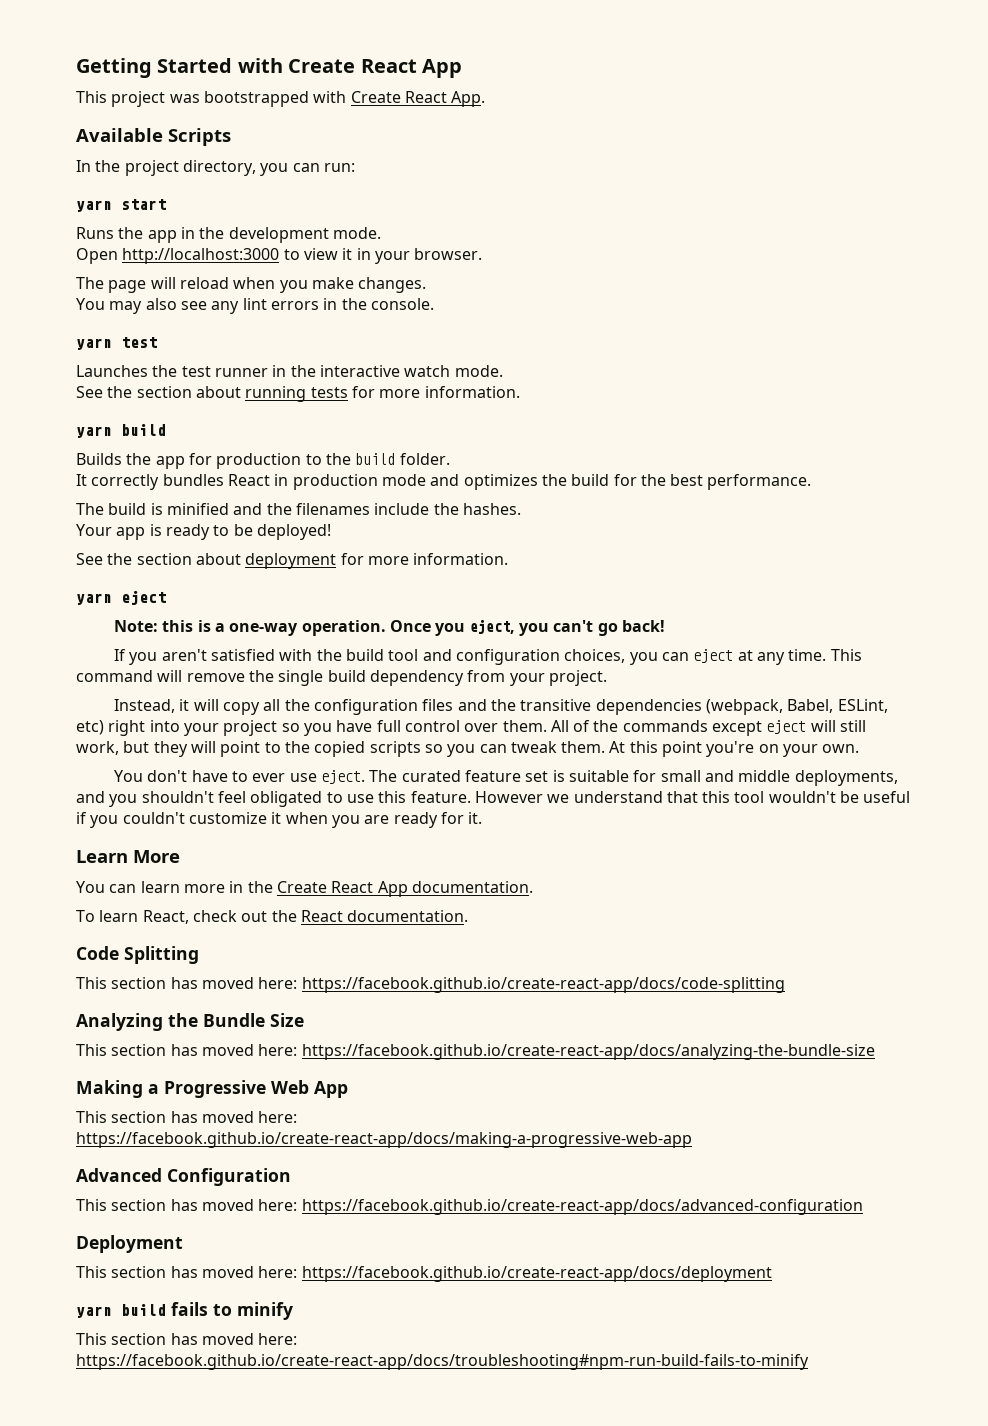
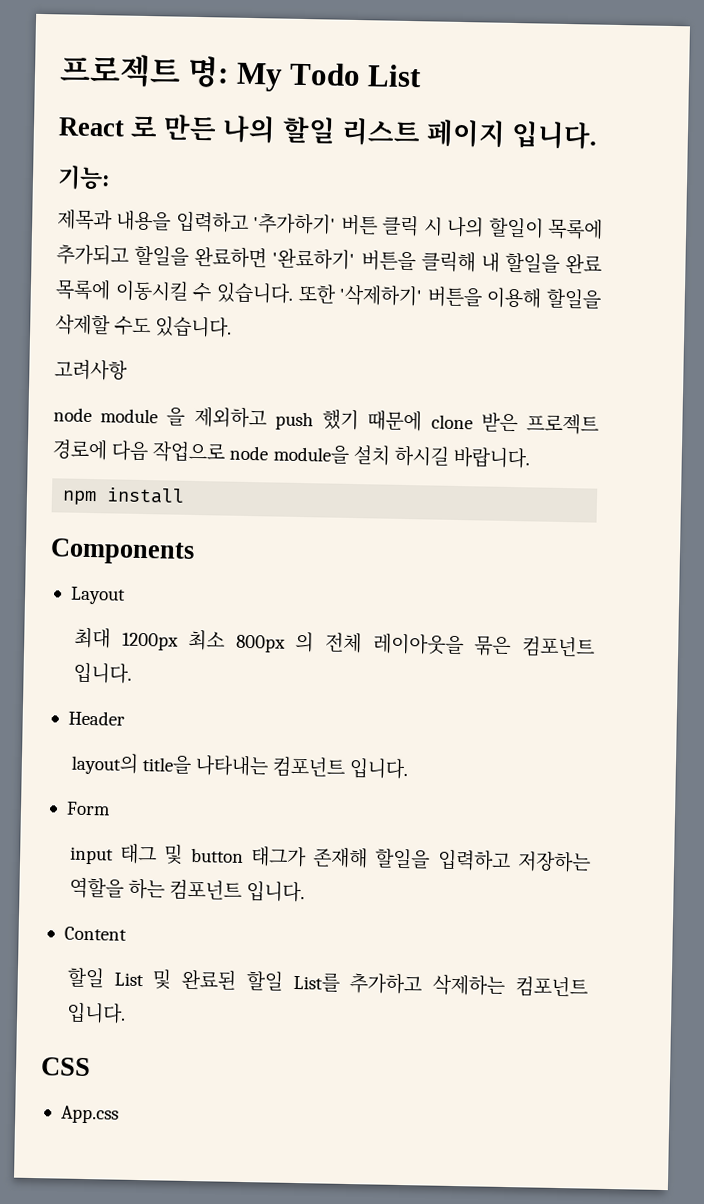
- Getting Started with Create React App
- This project was bootstrapped with Create React App.
- Available Scripts
- In the project directory, you can run:
- yarn start
- Runs the app in the development mode.
- Open http://localhost:3000 to view it in your browser.
- The page will reload when you make changes.
- You may also see any lint errors in the console.
- yarn test
- Launches the test runner in the interactive watch mode.
- See the section about running tests for more information.
- yarn build
- Builds the app for production to the build folder.
- It correctly bundles React in production mode and optimizes the build for the best performance.
- The build is minified and the filenames include the hashes.
- Your app is ready to be deployed!
- See the section about deployment for more information.
- yarn eject
- Note: this is a one-way operation. Once you eject, you can't go back!
- If you aren't satisfied with the build tool and configuration choices, you can eject at any time. This command will remove the single build dependency from your project.
- Instead, it will copy all the configuration files and the transitive dependencies (webpack, Babel, ESLint, etc) right into your project so you have full control over them. All of the commands except eject will still work, but they will point to the copied scripts so you can tweak them. At this point you're on your own.
- You don't have to ever use eject. The curated feature set is suitable for small and middle deployments, and you shouldn't feel obligated to use this feature. However we understand that this tool wouldn't be useful if you couldn't customize it when you are ready for it.
- Learn More
- You can learn more in the Create React App documentation.
- To learn React, check out the React documentation.
- Code Splitting
- This section has moved here: https://facebook.github.io/create-react-app/docs/code-splitting
- Analyzing the Bundle Size
- This section has moved here: https://facebook.github.io/create-react-app/docs/analyzing-the-bundle-size
- Making a Progressive Web App
- This section has moved here: https://facebook.github.io/create-react-app/docs/making-a-progressive-web-app
- Advanced Configuration
- This section has moved here: https://facebook.github.io/create-react-app/docs/advanced-configuration
- Deployment
- This section has moved here: https://facebook.github.io/create-react-app/docs/deployment
- yarn build fails to minify
- This section has moved here: https://facebook.github.io/create-react-app/docs/troubleshooting#npm-run-build-fails-to-minify
+ 프로젝트 명: My Todo List
+ React 로 만든 나의 할일 리스트 페이지 입니다.
+ 기능:
+ 제목과 내용을 입력하고 '추가하기' 버튼 클릭 시 나의 할일이 목록에 추가되고 할일을 완료하면 '완료하기' 버튼을 클릭해 내 할일을 완료 목록에 이동시킬 수 있습니다. 또한 '삭제하기' 버튼을 이용해 할일을 삭제할 수도 있습니다.
+ 고려사항
+ node module 을 제외하고 push 했기 때문에 clone 받은 프로젝트 경로에 다음 작업으로 node module을 설치 하시길 바랍니다.
+ npm install
+ Components
+ Layout
+ 최대 1200px 최소 800px 의 전체 레이아웃을 묶은 컴포넌트 입니다.
+ Header
+ layout의 title을 나타내는 컴포넌트 입니다.
+ Form
+ input 태그 및 button 태그가 존재해 할일을 입력하고 저장하는 역할을 하는 컴포넌트 입니다.
+ Content
+ 할일 List 및 완료된 할일 List를 추가하고 삭제하는 컴포넌트 입니다.
+ CSS
+ App.css

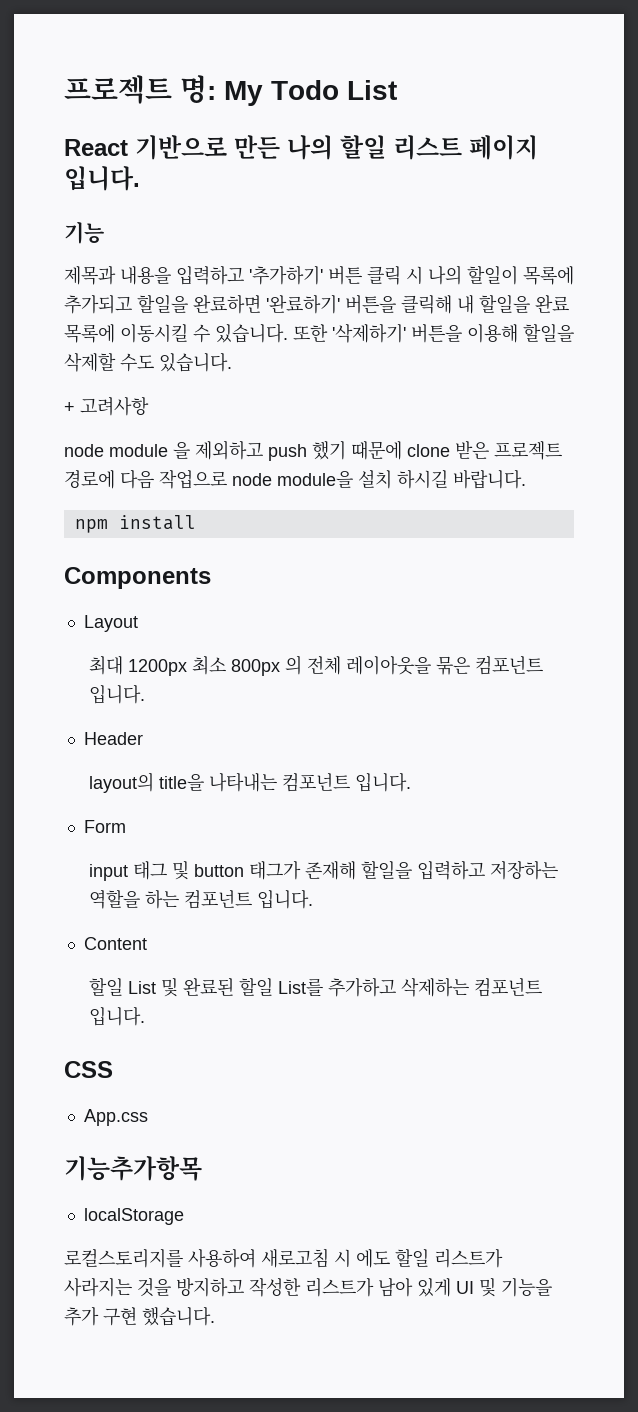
- React 로 만든 나의 할일 리스트 페이지 입니다.
+ React 기반으로 만든 나의 할일 리스트 페이지 입니다.
- 기능:
+ 기능
- 고려사항
+ + 고려사항
+ 기능추가항목
+ localStorage
+ 로컬스토리지를 사용하여 새로고침 시 에도 할일 리스트가 사라지는 것을 방지하고 작성한 리스트가 남아 있게 UI 및 기능을 추가 구현 했습니다.

